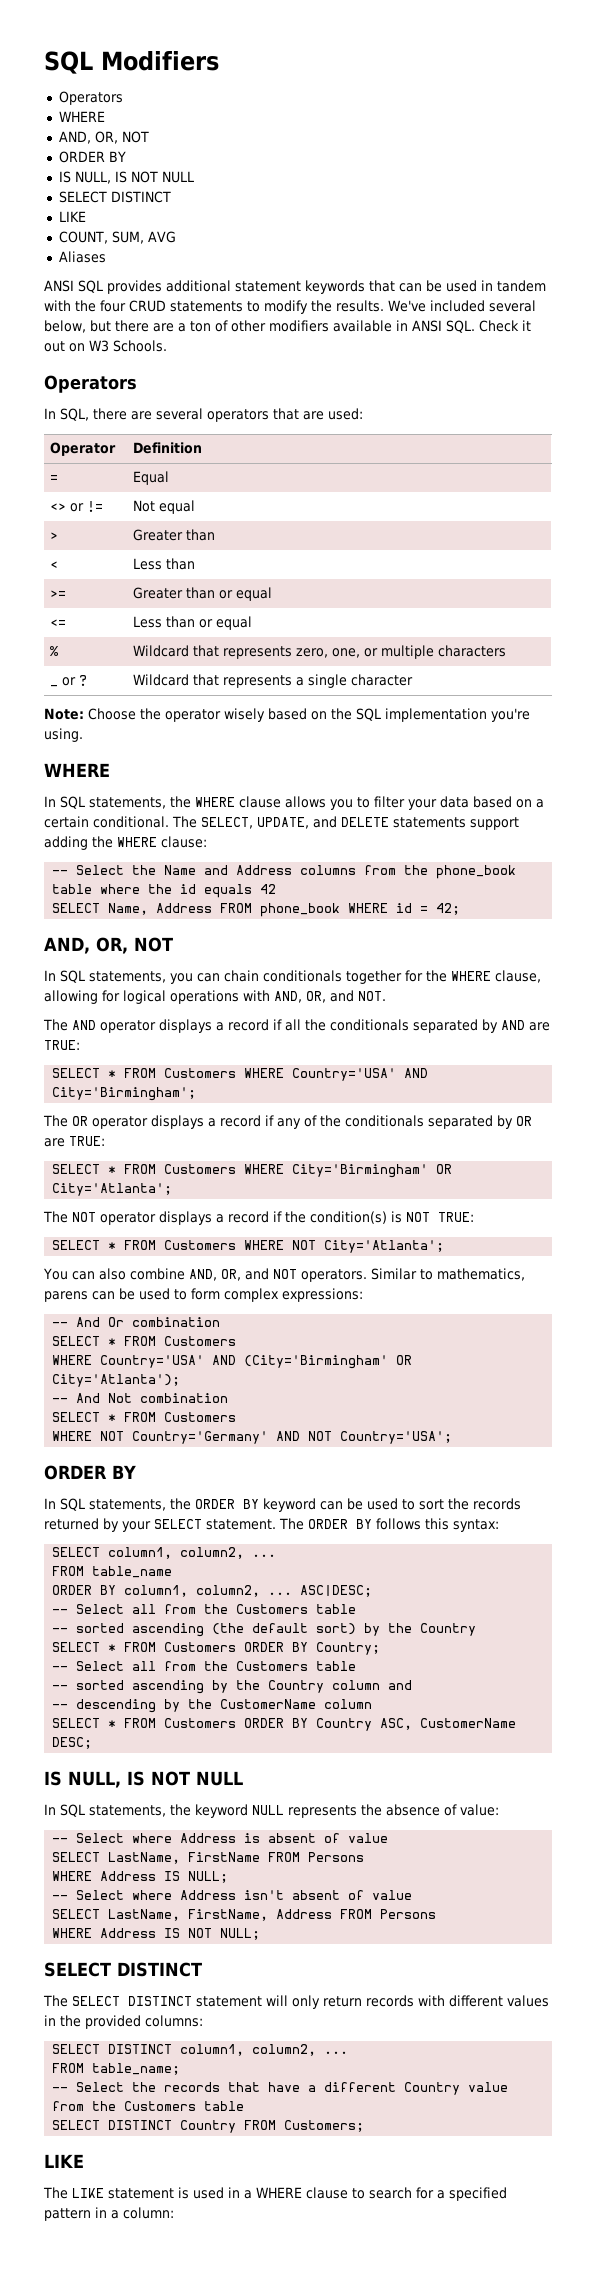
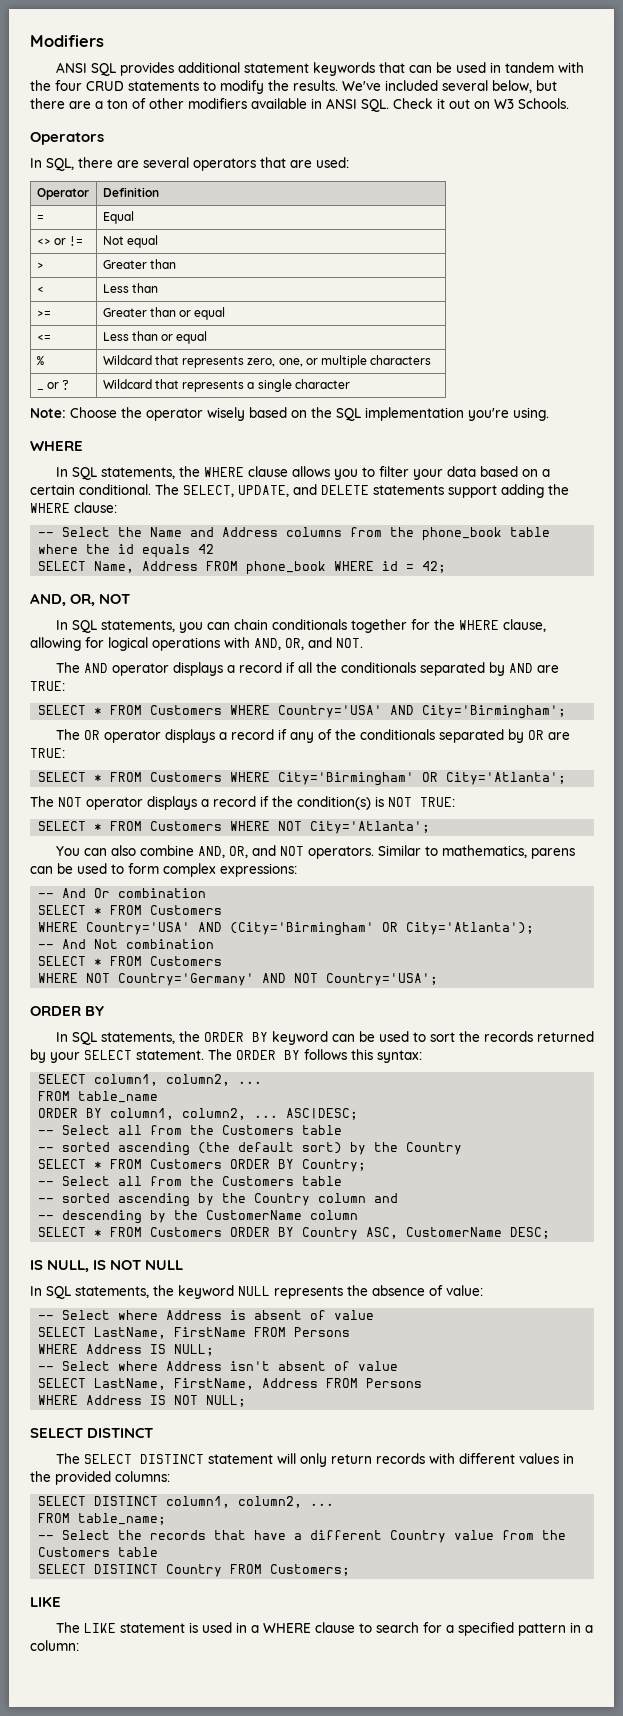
- SQL Modifiers
- Operators
- WHERE
- AND, OR, NOT
- ORDER BY
- IS NULL, IS NOT NULL
- SELECT DISTINCT
- LIKE
- COUNT, SUM, AVG
- Aliases
+ Modifiers

